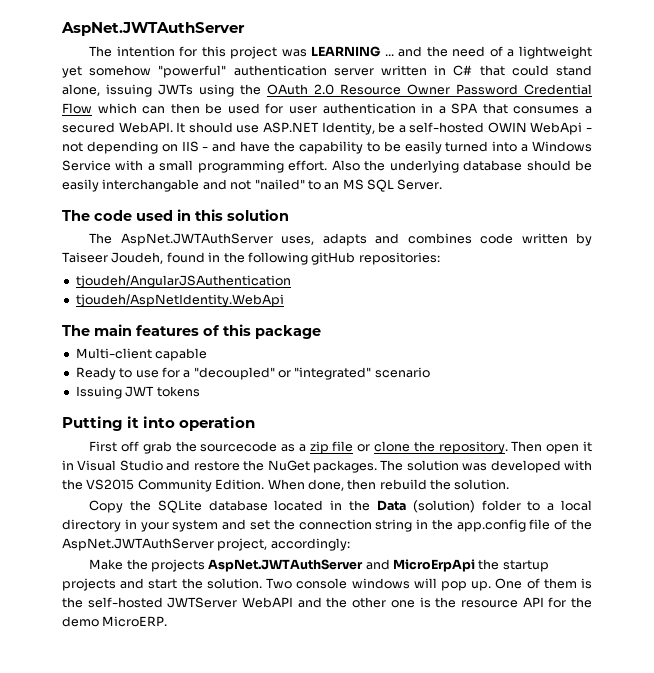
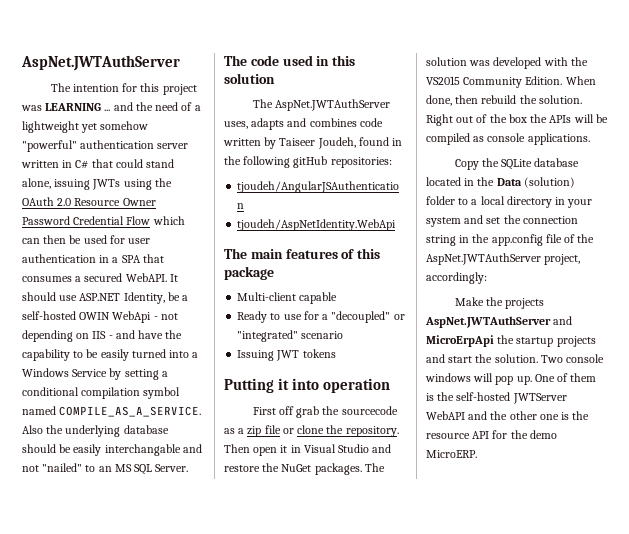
- It should use ASP.NET Identity, be a self-hosted OWIN WebApi - not depending on IIS - and have the capability to be easily turned into a Windows Service with a small programming effort.
+ It should use ASP.NET Identity, be a self-hosted OWIN WebApi - not depending on IIS - and have the capability to be easily turned into a Windows Service by setting a conditional compilation symbol named COMPILE_AS_A_SERVICE.
+ Right out of the box the APIs will be compiled as console applications.

